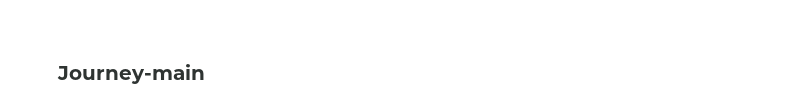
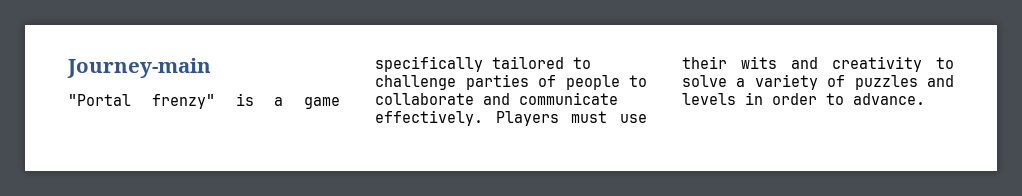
+ "Portal frenzy" is a game specifically tailored to challenge parties of people to collaborate and communicate effectively. Players must use their wits and creativity to solve a variety of puzzles and levels in order to advance.

